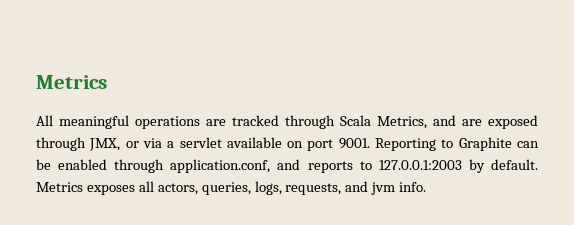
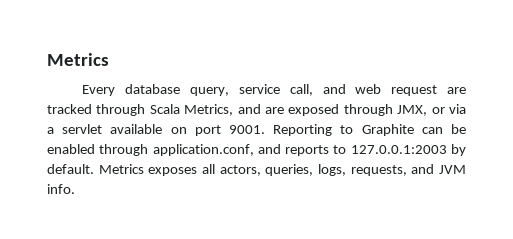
- All meaningful operations are tracked through Scala Metrics, and are exposed through JMX, or via a servlet available on port 9001.
+ Every database query, service call, and web request are tracked through Scala Metrics, and are exposed through JMX, or via a servlet available on port 9001.
- Metrics exposes all actors, queries, logs, requests, and jvm info.
+ Metrics exposes all actors, queries, logs, requests, and JVM info.

